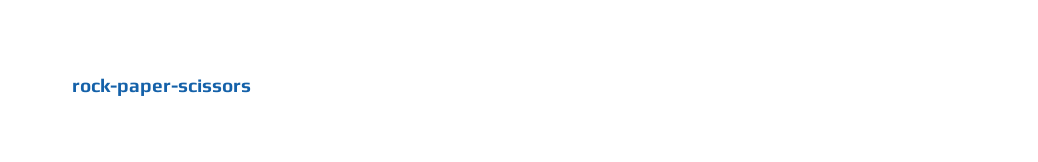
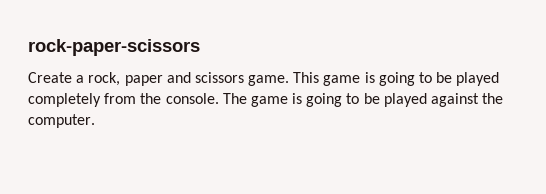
+ Create a rock, paper and scissors game. This game is going to be played completely from the console. The game is going to be played against the computer.

